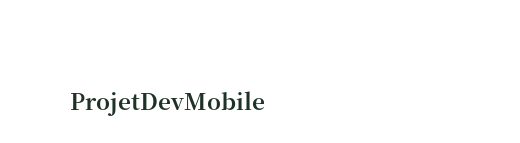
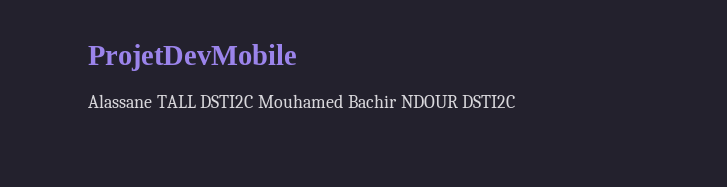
+ Alassane TALL DSTI2C Mouhamed Bachir NDOUR DSTI2C

